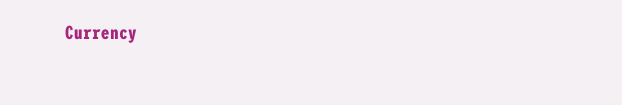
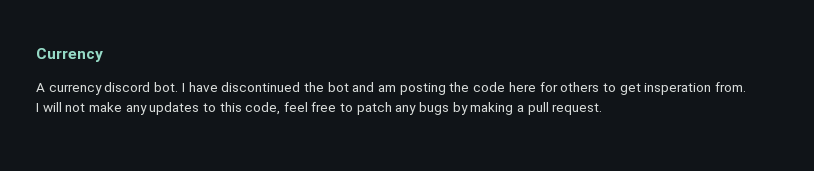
+ A currency discord bot. I have discontinued the bot and am posting the code here for others to get insperation from. I will not make any updates to this code, feel free to patch any bugs by making a pull request.

